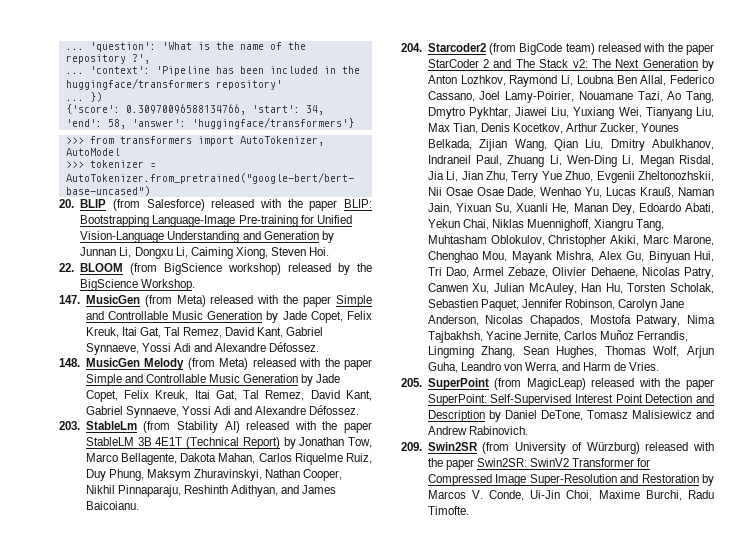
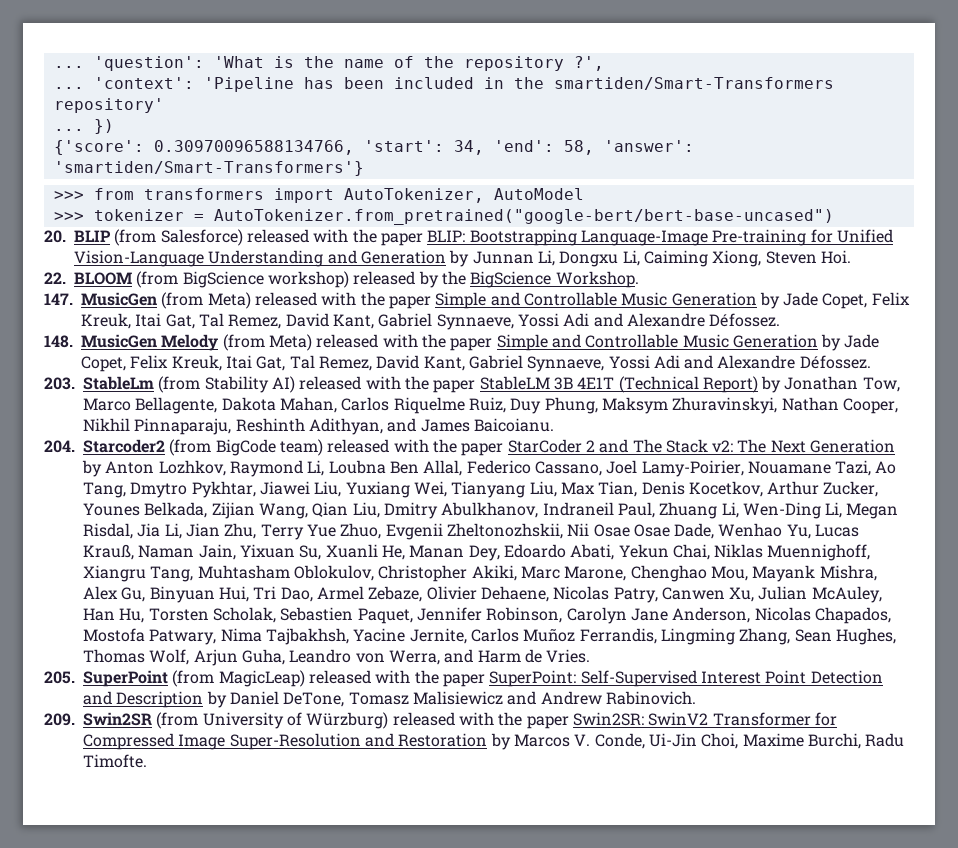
- 'context': 'Pipeline has been included in the huggingface/transformers repository'
+ 'context': 'Pipeline has been included in the smartiden/Smart-Transformers repository'
- {'score': 0.30970096588134766, 'start': 34, 'end': 58, 'answer': 'huggingface/transformers'}
+ {'score': 0.30970096588134766, 'start': 34, 'end': 58, 'answer': 'smartiden/Smart-Transformers'}

